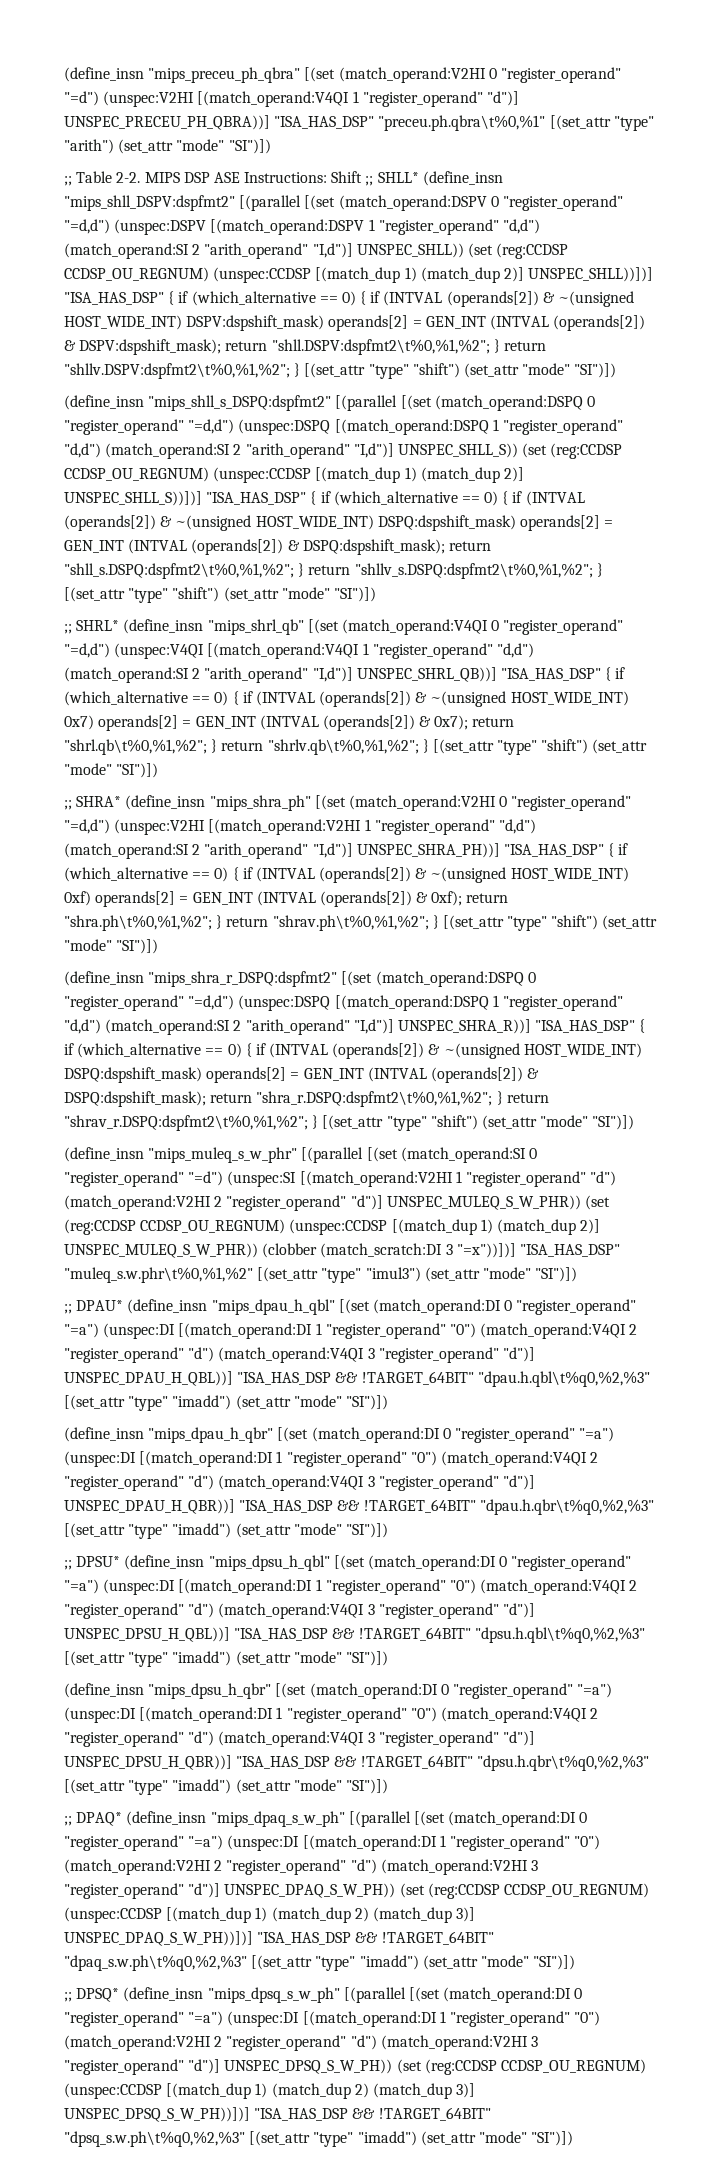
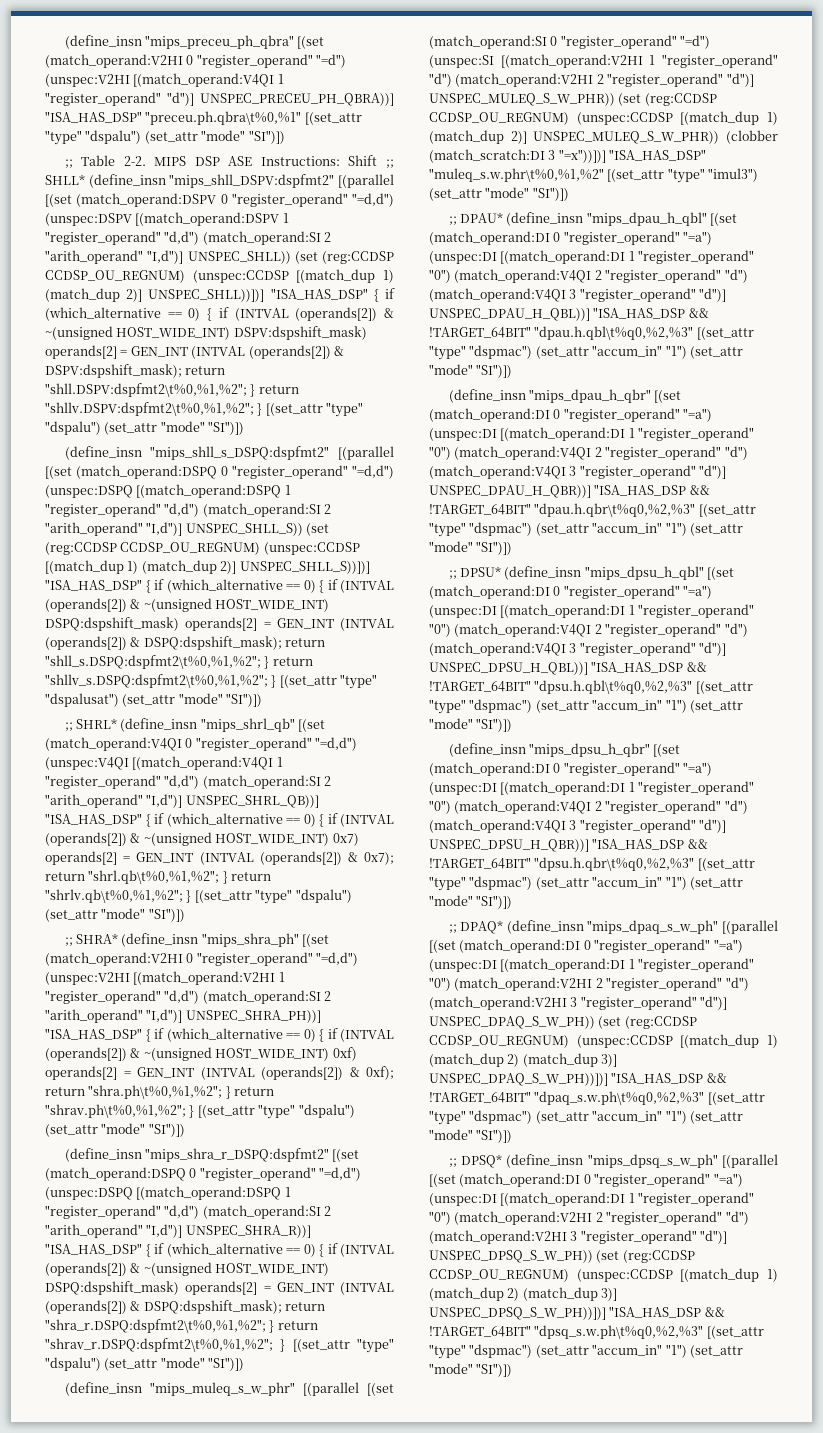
- (define_insn "mips_preceu_ph_qbra" [(set (match_operand:V2HI 0 "register_operand" "=d") (unspec:V2HI [(match_operand:V4QI 1 "register_operand" "d")] UNSPEC_PRECEU_PH_QBRA))] "ISA_HAS_DSP" "preceu.ph.qbra\t%0,%1" [(set_attr "type" "arith") (set_attr "mode" "SI")])
+ (define_insn "mips_preceu_ph_qbra" [(set (match_operand:V2HI 0 "register_operand" "=d") (unspec:V2HI [(match_operand:V4QI 1 "register_operand" "d")] UNSPEC_PRECEU_PH_QBRA))] "ISA_HAS_DSP" "preceu.ph.qbra\t%0,%1" [(set_attr "type" "dspalu") (set_attr "mode" "SI")])
- } return "shllv.DSPV:dspfmt2\t%0,%1,%2"; } [(set_attr "type" "shift") (set_attr "mode" "SI")])
+ } return "shllv.DSPV:dspfmt2\t%0,%1,%2"; } [(set_attr "type" "dspalu") (set_attr "mode" "SI")])
- (define_insn "mips_shll_s_DSPQ:dspfmt2" [(parallel [(set (match_operand:DSPQ 0 "register_operand" "=d,d") (unspec:DSPQ [(match_operand:DSPQ 1 "register_operand" "d,d") (match_operand:SI 2 "arith_operand" "I,d")] UNSPEC_SHLL_S)) (set (reg:CCDSP CCDSP_OU_REGNUM) (unspec:CCDSP [(match_dup 1) (match_dup 2)] UNSPEC_SHLL_S))])] "ISA_HAS_DSP" { if (which_alternative == 0) { if (INTVAL (operands[2]) & ~(unsigned HOST_WIDE_INT) DSPQ:dspshift_mask) operands[2] = GEN_INT (INTVAL (operands[2]) & DSPQ:dspshift_mask); return "shll_s.DSPQ:dspfmt2\t%0,%1,%2"; } return "shllv_s.DSPQ:dspfmt2\t%0,%1,%2"; } [(set_attr "type" "shift") (set_attr "mode" "SI")])
+ (define_insn "mips_shll_s_DSPQ:dspfmt2" [(parallel [(set (match_operand:DSPQ 0 "register_operand" "=d,d") (unspec:DSPQ [(match_operand:DSPQ 1 "register_operand" "d,d") (match_operand:SI 2 "arith_operand" "I,d")] UNSPEC_SHLL_S)) (set (reg:CCDSP CCDSP_OU_REGNUM) (unspec:CCDSP [(match_dup 1) (match_dup 2)] UNSPEC_SHLL_S))])] "ISA_HAS_DSP" { if (which_alternative == 0) { if (INTVAL (operands[2]) & ~(unsigned HOST_WIDE_INT) DSPQ:dspshift_mask) operands[2] = GEN_INT (INTVAL (operands[2]) & DSPQ:dspshift_mask); return "shll_s.DSPQ:dspfmt2\t%0,%1,%2"; } return "shllv_s.DSPQ:dspfmt2\t%0,%1,%2"; } [(set_attr "type" "dspalusat") (set_attr "mode" "SI")])
- ;; SHRL* (define_insn "mips_shrl_qb" [(set (match_operand:V4QI 0 "register_operand" "=d,d") (unspec:V4QI [(match_operand:V4QI 1 "register_operand" "d,d") (match_operand:SI 2 "arith_operand" "I,d")] UNSPEC_SHRL_QB))] "ISA_HAS_DSP" { if (which_alternative == 0) { if (INTVAL (operands[2]) & ~(unsigned HOST_WIDE_INT) 0x7) operands[2] = GEN_INT (INTVAL (operands[2]) & 0x7); return "shrl.qb\t%0,%1,%2"; } return "shrlv.qb\t%0,%1,%2"; } [(set_attr "type" "shift") (set_attr "mode" "SI")])
+ ;; SHRL* (define_insn "mips_shrl_qb" [(set (match_operand:V4QI 0 "register_operand" "=d,d") (unspec:V4QI [(match_operand:V4QI 1 "register_operand" "d,d") (match_operand:SI 2 "arith_operand" "I,d")] UNSPEC_SHRL_QB))] "ISA_HAS_DSP" { if (which_alternative == 0) { if (INTVAL (operands[2]) & ~(unsigned HOST_WIDE_INT) 0x7) operands[2] = GEN_INT (INTVAL (operands[2]) & 0x7); return "shrl.qb\t%0,%1,%2"; } return "shrlv.qb\t%0,%1,%2"; } [(set_attr "type" "dspalu") (set_attr "mode" "SI")])
- ;; SHRA* (define_insn "mips_shra_ph" [(set (match_operand:V2HI 0 "register_operand" "=d,d") (unspec:V2HI [(match_operand:V2HI 1 "register_operand" "d,d") (match_operand:SI 2 "arith_operand" "I,d")] UNSPEC_SHRA_PH))] "ISA_HAS_DSP" { if (which_alternative == 0) { if (INTVAL (operands[2]) & ~(unsigned HOST_WIDE_INT) 0xf) operands[2] = GEN_INT (INTVAL (operands[2]) & 0xf); return "shra.ph\t%0,%1,%2"; } return "shrav.ph\t%0,%1,%2"; } [(set_attr "type" "shift") (set_attr "mode" "SI")])
+ ;; SHRA* (define_insn "mips_shra_ph" [(set (match_operand:V2HI 0 "register_operand" "=d,d") (unspec:V2HI [(match_operand:V2HI 1 "register_operand" "d,d") (match_operand:SI 2 "arith_operand" "I,d")] UNSPEC_SHRA_PH))] "ISA_HAS_DSP" { if (which_alternative == 0) { if (INTVAL (operands[2]) & ~(unsigned HOST_WIDE_INT) 0xf) operands[2] = GEN_INT (INTVAL (operands[2]) & 0xf); return "shra.ph\t%0,%1,%2"; } return "shrav.ph\t%0,%1,%2"; } [(set_attr "type" "dspalu") (set_attr "mode" "SI")])
- (define_insn "mips_shra_r_DSPQ:dspfmt2" [(set (match_operand:DSPQ 0 "register_operand" "=d,d") (unspec:DSPQ [(match_operand:DSPQ 1 "register_operand" "d,d") (match_operand:SI 2 "arith_operand" "I,d")] UNSPEC_SHRA_R))] "ISA_HAS_DSP" { if (which_alternative == 0) { if (INTVAL (operands[2]) & ~(unsigned HOST_WIDE_INT) DSPQ:dspshift_mask) operands[2] = GEN_INT (INTVAL (operands[2]) & DSPQ:dspshift_mask); return "shra_r.DSPQ:dspfmt2\t%0,%1,%2"; } return "shrav_r.DSPQ:dspfmt2\t%0,%1,%2"; } [(set_attr "type" "shift") (set_attr "mode" "SI")])
+ (define_insn "mips_shra_r_DSPQ:dspfmt2" [(set (match_operand:DSPQ 0 "register_operand" "=d,d") (unspec:DSPQ [(match_operand:DSPQ 1 "register_operand" "d,d") (match_operand:SI 2 "arith_operand" "I,d")] UNSPEC_SHRA_R))] "ISA_HAS_DSP" { if (which_alternative == 0) { if (INTVAL (operands[2]) & ~(unsigned HOST_WIDE_INT) DSPQ:dspshift_mask) operands[2] = GEN_INT (INTVAL (operands[2]) & DSPQ:dspshift_mask); return "shra_r.DSPQ:dspfmt2\t%0,%1,%2"; } return "shrav_r.DSPQ:dspfmt2\t%0,%1,%2"; } [(set_attr "type" "dspalu") (set_attr "mode" "SI")])
- ;; DPAU* (define_insn "mips_dpau_h_qbl" [(set (match_operand:DI 0 "register_operand" "=a") (unspec:DI [(match_operand:DI 1 "register_operand" "0") (match_operand:V4QI 2 "register_operand" "d") (match_operand:V4QI 3 "register_operand" "d")] UNSPEC_DPAU_H_QBL))] "ISA_HAS_DSP && !TARGET_64BIT" "dpau.h.qbl\t%q0,%2,%3" [(set_attr "type" "imadd") (set_attr "mode" "SI")])
+ ;; DPAU* (define_insn "mips_dpau_h_qbl" [(set (match_operand:DI 0 "register_operand" "=a") (unspec:DI [(match_operand:DI 1 "register_operand" "0") (match_operand:V4QI 2 "register_operand" "d") (match_operand:V4QI 3 "register_operand" "d")] UNSPEC_DPAU_H_QBL))] "ISA_HAS_DSP && !TARGET_64BIT" "dpau.h.qbl\t%q0,%2,%3" [(set_attr "type" "dspmac") (set_attr "accum_in" "1") (set_attr "mode" "SI")])
- (define_insn "mips_dpau_h_qbr" [(set (match_operand:DI 0 "register_operand" "=a") (unspec:DI [(match_operand:DI 1 "register_operand" "0") (match_operand:V4QI 2 "register_operand" "d") (match_operand:V4QI 3 "register_operand" "d")] UNSPEC_DPAU_H_QBR))] "ISA_HAS_DSP && !TARGET_64BIT" "dpau.h.qbr\t%q0,%2,%3" [(set_attr "type" "imadd") (set_attr "mode" "SI")])
+ (define_insn "mips_dpau_h_qbr" [(set (match_operand:DI 0 "register_operand" "=a") (unspec:DI [(match_operand:DI 1 "register_operand" "0") (match_operand:V4QI 2 "register_operand" "d") (match_operand:V4QI 3 "register_operand" "d")] UNSPEC_DPAU_H_QBR))] "ISA_HAS_DSP && !TARGET_64BIT" "dpau.h.qbr\t%q0,%2,%3" [(set_attr "type" "dspmac") (set_attr "accum_in" "1") (set_attr "mode" "SI")])
- ;; DPSU* (define_insn "mips_dpsu_h_qbl" [(set (match_operand:DI 0 "register_operand" "=a") (unspec:DI [(match_operand:DI 1 "register_operand" "0") (match_operand:V4QI 2 "register_operand" "d") (match_operand:V4QI 3 "register_operand" "d")] UNSPEC_DPSU_H_QBL))] "ISA_HAS_DSP && !TARGET_64BIT" "dpsu.h.qbl\t%q0,%2,%3" [(set_attr "type" "imadd") (set_attr "mode" "SI")])
+ ;; DPSU* (define_insn "mips_dpsu_h_qbl" [(set (match_operand:DI 0 "register_operand" "=a") (unspec:DI [(match_operand:DI 1 "register_operand" "0") (match_operand:V4QI 2 "register_operand" "d") (match_operand:V4QI 3 "register_operand" "d")] UNSPEC_DPSU_H_QBL))] "ISA_HAS_DSP && !TARGET_64BIT" "dpsu.h.qbl\t%q0,%2,%3" [(set_attr "type" "dspmac") (set_attr "accum_in" "1") (set_attr "mode" "SI")])
- (define_insn "mips_dpsu_h_qbr" [(set (match_operand:DI 0 "register_operand" "=a") (unspec:DI [(match_operand:DI 1 "register_operand" "0") (match_operand:V4QI 2 "register_operand" "d") (match_operand:V4QI 3 "register_operand" "d")] UNSPEC_DPSU_H_QBR))] "ISA_HAS_DSP && !TARGET_64BIT" "dpsu.h.qbr\t%q0,%2,%3" [(set_attr "type" "imadd") (set_attr "mode" "SI")])
+ (define_insn "mips_dpsu_h_qbr" [(set (match_operand:DI 0 "register_operand" "=a") (unspec:DI [(match_operand:DI 1 "register_operand" "0") (match_operand:V4QI 2 "register_operand" "d") (match_operand:V4QI 3 "register_operand" "d")] UNSPEC_DPSU_H_QBR))] "ISA_HAS_DSP && !TARGET_64BIT" "dpsu.h.qbr\t%q0,%2,%3" [(set_attr "type" "dspmac") (set_attr "accum_in" "1") (set_attr "mode" "SI")])
- ;; DPAQ* (define_insn "mips_dpaq_s_w_ph" [(parallel [(set (match_operand:DI 0 "register_operand" "=a") (unspec:DI [(match_operand:DI 1 "register_operand" "0") (match_operand:V2HI 2 "register_operand" "d") (match_operand:V2HI 3 "register_operand" "d")] UNSPEC_DPAQ_S_W_PH)) (set (reg:CCDSP CCDSP_OU_REGNUM) (unspec:CCDSP [(match_dup 1) (match_dup 2) (match_dup 3)] UNSPEC_DPAQ_S_W_PH))])] "ISA_HAS_DSP && !TARGET_64BIT" "dpaq_s.w.ph\t%q0,%2,%3" [(set_attr "type" "imadd") (set_attr "mode" "SI")])
+ ;; DPAQ* (define_insn "mips_dpaq_s_w_ph" [(parallel [(set (match_operand:DI 0 "register_operand" "=a") (unspec:DI [(match_operand:DI 1 "register_operand" "0") (match_operand:V2HI 2 "register_operand" "d") (match_operand:V2HI 3 "register_operand" "d")] UNSPEC_DPAQ_S_W_PH)) (set (reg:CCDSP CCDSP_OU_REGNUM) (unspec:CCDSP [(match_dup 1) (match_dup 2) (match_dup 3)] UNSPEC_DPAQ_S_W_PH))])] "ISA_HAS_DSP && !TARGET_64BIT" "dpaq_s.w.ph\t%q0,%2,%3" [(set_attr "type" "dspmac") (set_attr "accum_in" "1") (set_attr "mode" "SI")])
- ;; DPSQ* (define_insn "mips_dpsq_s_w_ph" [(parallel [(set (match_operand:DI 0 "register_operand" "=a") (unspec:DI [(match_operand:DI 1 "register_operand" "0") (match_operand:V2HI 2 "register_operand" "d") (match_operand:V2HI 3 "register_operand" "d")] UNSPEC_DPSQ_S_W_PH)) (set (reg:CCDSP CCDSP_OU_REGNUM) (unspec:CCDSP [(match_dup 1) (match_dup 2) (match_dup 3)] UNSPEC_DPSQ_S_W_PH))])] "ISA_HAS_DSP && !TARGET_64BIT" "dpsq_s.w.ph\t%q0,%2,%3" [(set_attr "type" "imadd") (set_attr "mode" "SI")])
+ ;; DPSQ* (define_insn "mips_dpsq_s_w_ph" [(parallel [(set (match_operand:DI 0 "register_operand" "=a") (unspec:DI [(match_operand:DI 1 "register_operand" "0") (match_operand:V2HI 2 "register_operand" "d") (match_operand:V2HI 3 "register_operand" "d")] UNSPEC_DPSQ_S_W_PH)) (set (reg:CCDSP CCDSP_OU_REGNUM) (unspec:CCDSP [(match_dup 1) (match_dup 2) (match_dup 3)] UNSPEC_DPSQ_S_W_PH))])] "ISA_HAS_DSP && !TARGET_64BIT" "dpsq_s.w.ph\t%q0,%2,%3" [(set_attr "type" "dspmac") (set_attr "accum_in" "1") (set_attr "mode" "SI")])

